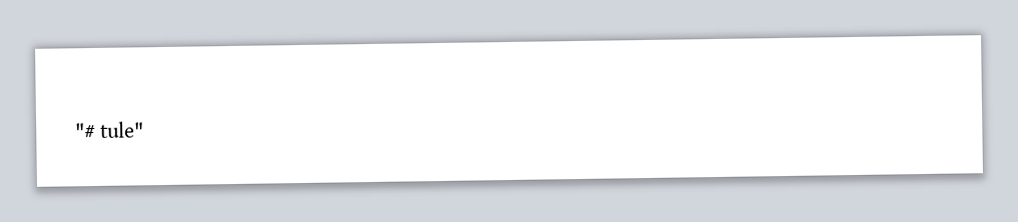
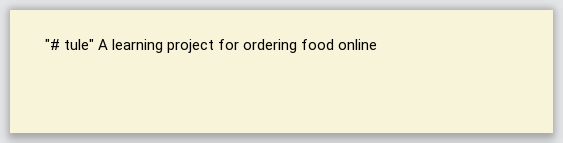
- "# tule"
+ "# tule" A learning project for ordering food online

